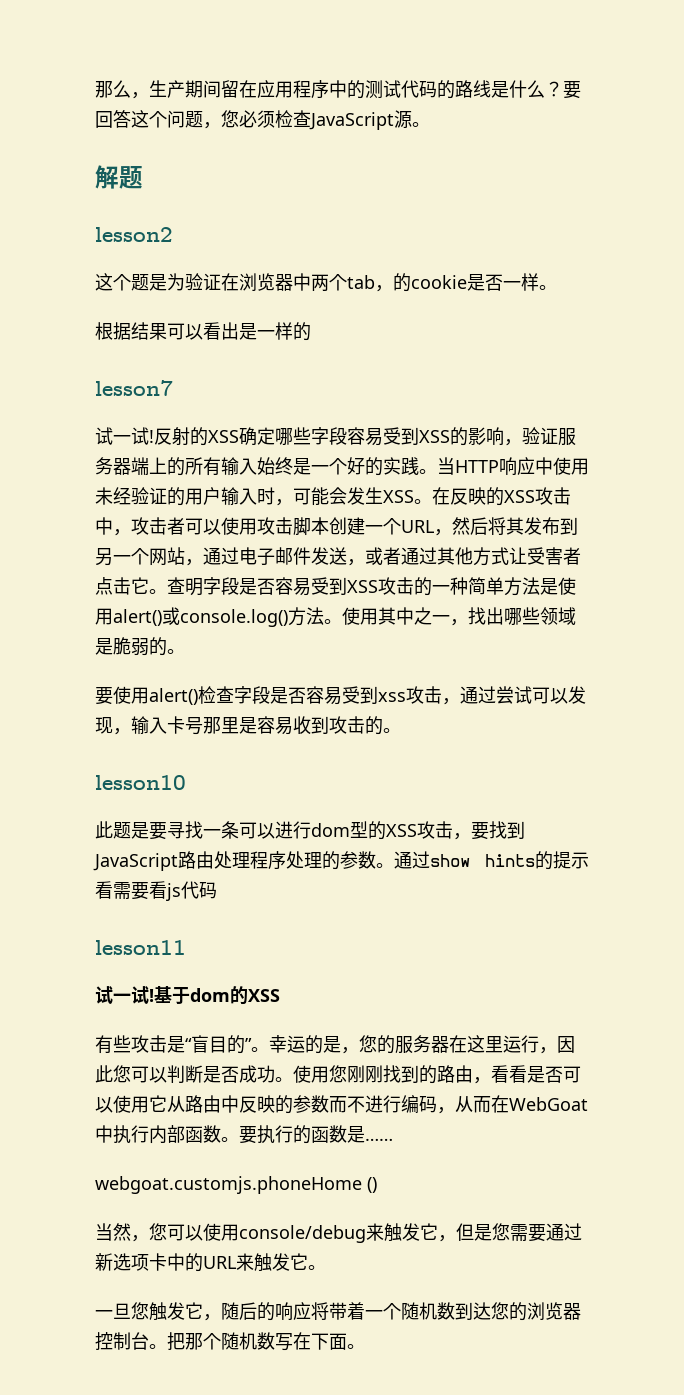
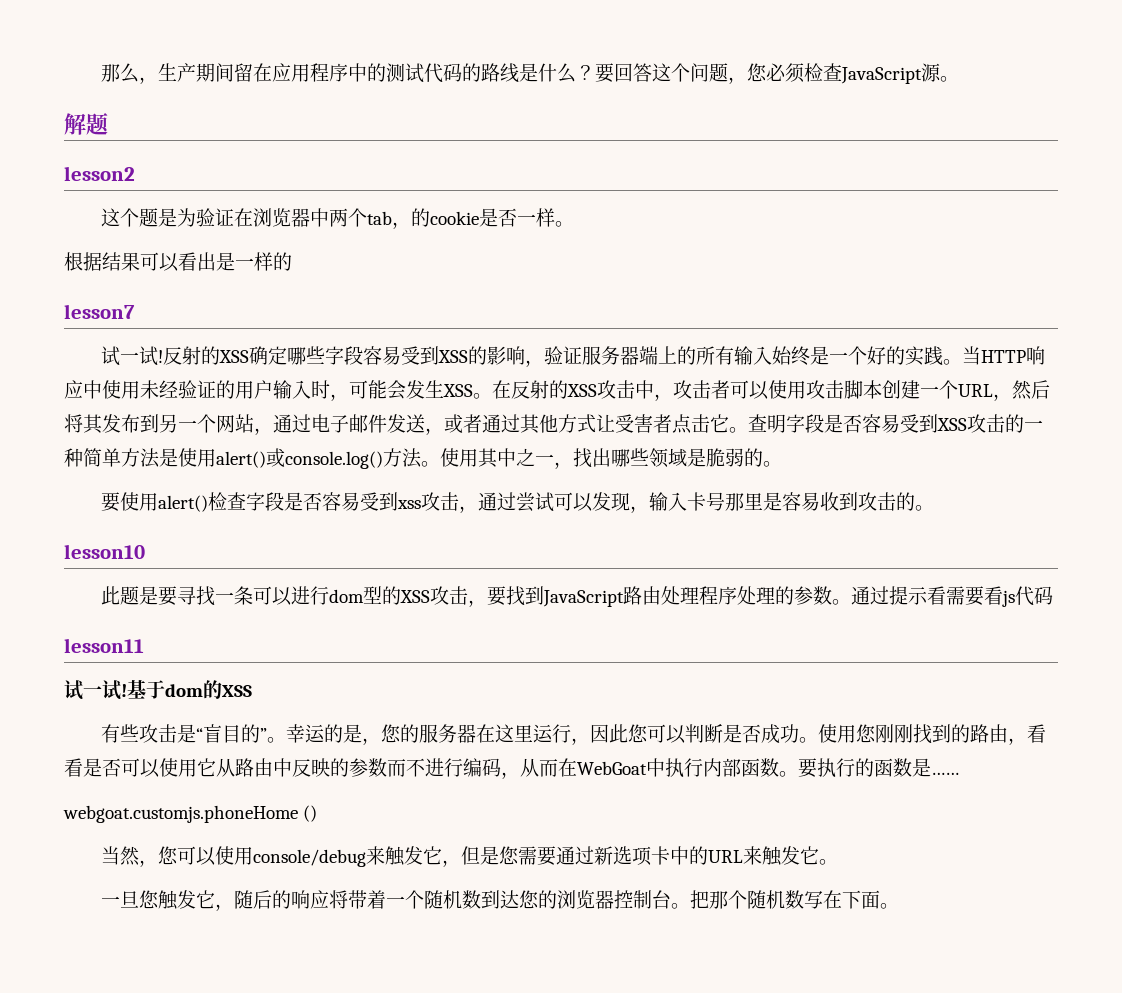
- 在反映的XSS攻击中，攻击者可以使用攻击脚本创建一个URL，然后将其发布到另一个网站，通过电子邮件发送，或者通过其他方式让受害者点击它。
+ 在反射的XSS攻击中，攻击者可以使用攻击脚本创建一个URL，然后将其发布到另一个网站，通过电子邮件发送，或者通过其他方式让受害者点击它。
- 通过show hints的提示看需要看js代码
+ 通过提示看需要看js代码

